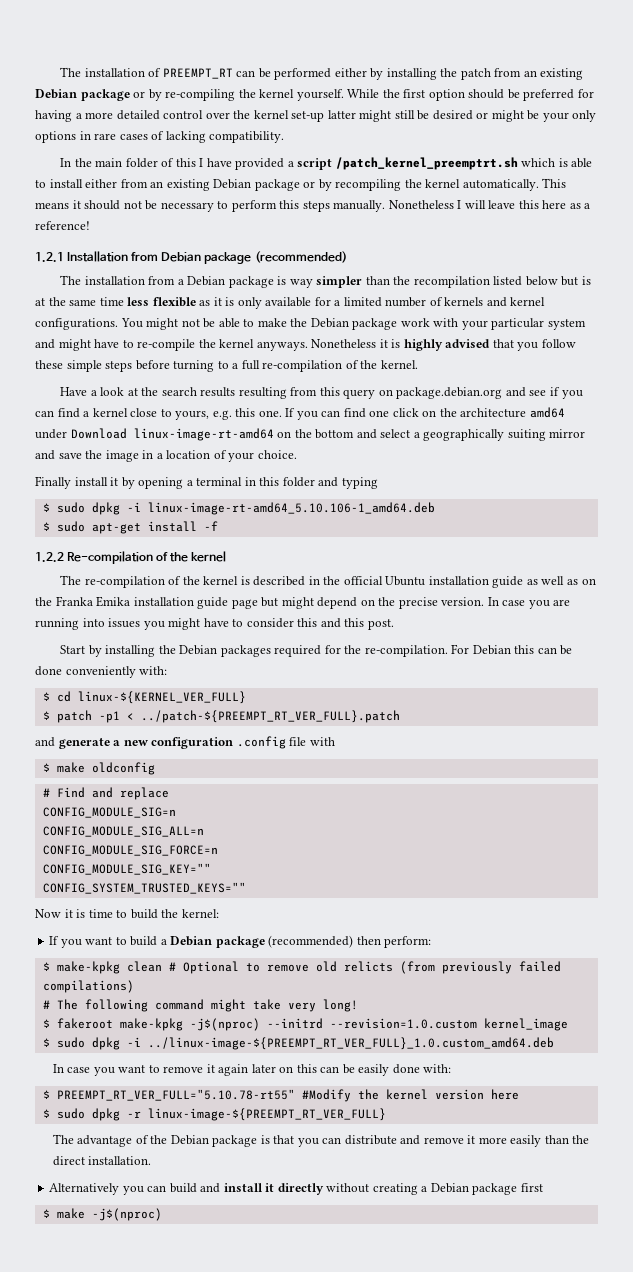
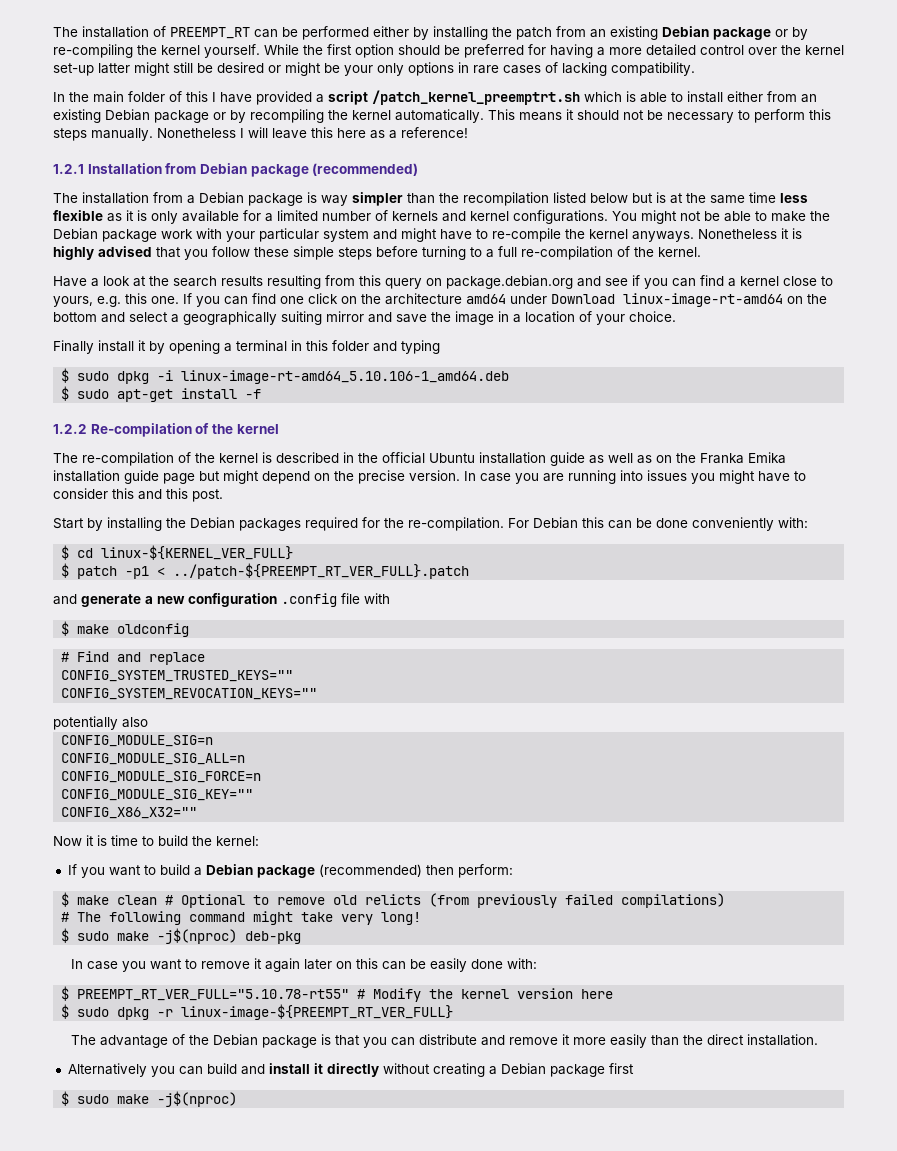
+ CONFIG_SYSTEM_TRUSTED_KEYS=""
+ CONFIG_SYSTEM_REVOCATION_KEYS=""
+ potentially also
- CONFIG_SYSTEM_TRUSTED_KEYS=""
+ CONFIG_X86_X32=""
- $ make-kpkg clean # Optional to remove old relicts (from previously failed compilations)
+ $ make clean # Optional to remove old relicts (from previously failed compilations)
- $ fakeroot make-kpkg -j$(nproc) --initrd --revision=1.0.custom kernel_image
- $ sudo dpkg -i ../linux-image-${PREEMPT_RT_VER_FULL}_1.0.custom_amd64.deb
+ $ sudo make -j$(nproc) deb-pkg
- $ PREEMPT_RT_VER_FULL="5.10.78-rt55" #Modify the kernel version here
+ $ PREEMPT_RT_VER_FULL="5.10.78-rt55" # Modify the kernel version here
  Alternatively you can build and install it directly without creating a Debian package first
- $ make -j$(nproc)
+ $ sudo make -j$(nproc)

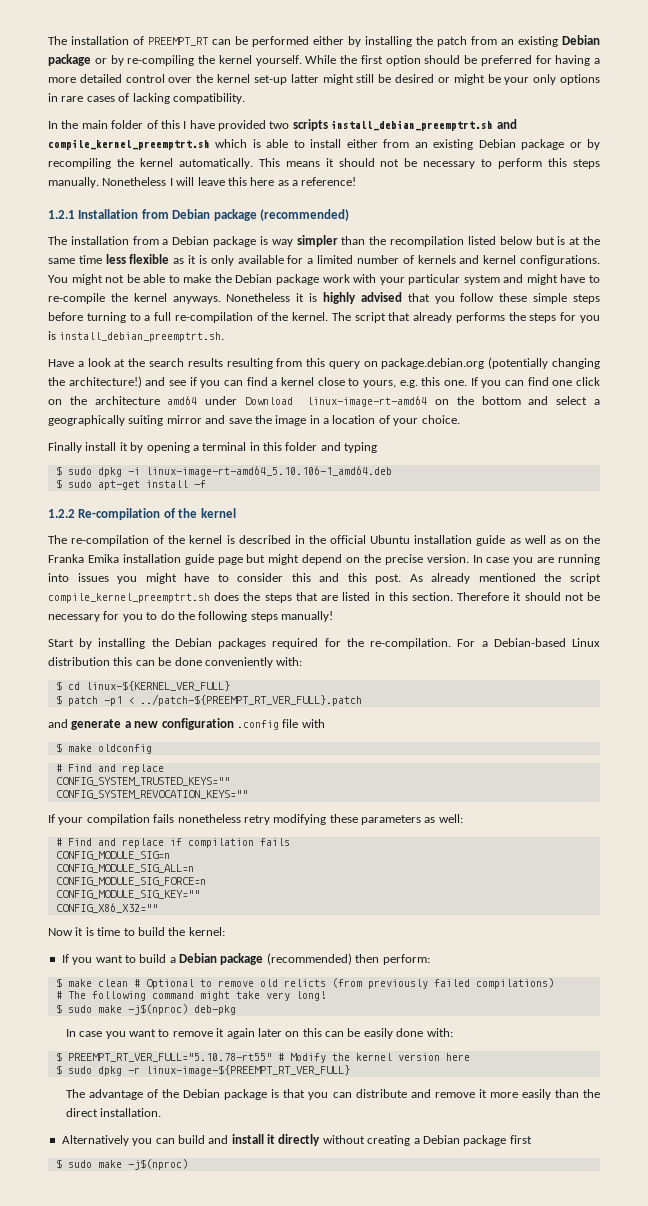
- In the main folder of this I have provided a script /patch_kernel_preemptrt.sh which is able to install either from an existing Debian package or by recompiling the kernel automatically.
+ In the main folder of this I have provided two scripts install_debian_preemptrt.sh and compile_kernel_preemptrt.sh which is able to install either from an existing Debian package or by recompiling the kernel automatically.
+ The script that already performs the steps for you is install_debian_preemptrt.sh.
- Have a look at the search results resulting from this query on package.debian.org and see if you can find a kernel close to yours, e.g. this one.
+ Have a look at the search results resulting from this query on package.debian.org (potentially changing the architecture!) and see if you can find a kernel close to yours, e.g. this one.
+ As already mentioned the script compile_kernel_preemptrt.sh does the steps that are listed in this section. Therefore it should not be necessary for you to do the following steps manually!
- For Debian this can be done conveniently with:
+ For a Debian-based Linux distribution this can be done conveniently with:
- potentially also
+ If your compilation fails nonetheless retry modifying these parameters as well:
+ # Find and replace if compilation fails

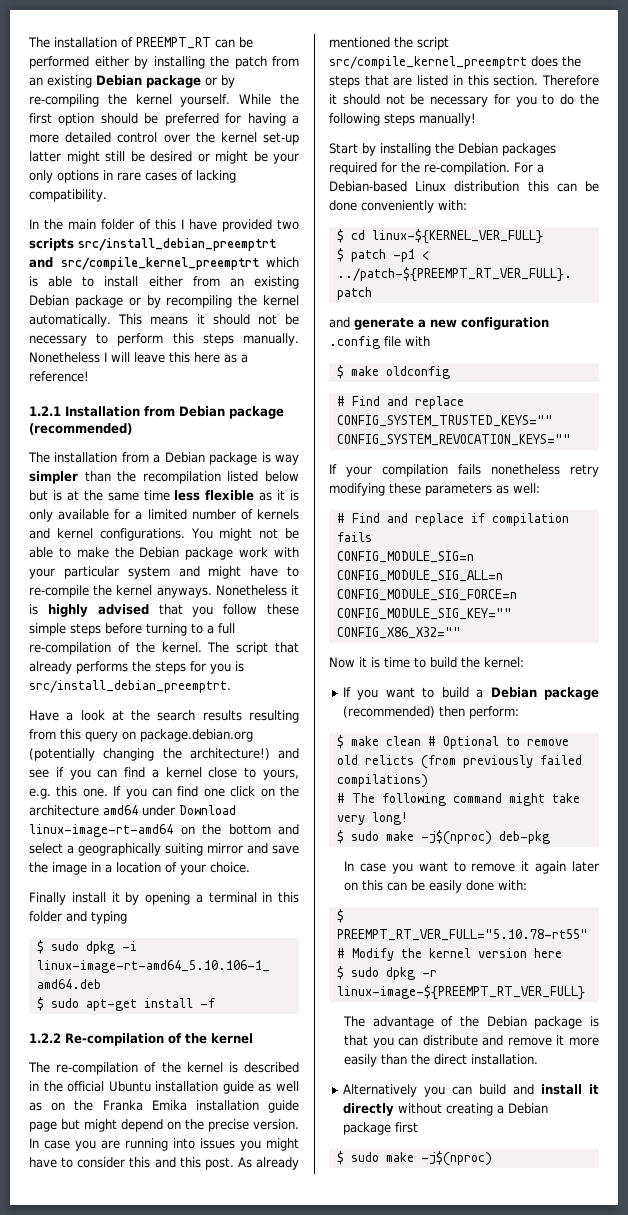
- In the main folder of this I have provided two scripts install_debian_preemptrt.sh and compile_kernel_preemptrt.sh which is able to install either from an existing Debian package or by recompiling the kernel automatically.
+ In the main folder of this I have provided two scripts src/install_debian_preemptrt and src/compile_kernel_preemptrt which is able to install either from an existing Debian package or by recompiling the kernel automatically.
- The script that already performs the steps for you is install_debian_preemptrt.sh.
+ The script that already performs the steps for you is src/install_debian_preemptrt.
- As already mentioned the script compile_kernel_preemptrt.sh does the steps that are listed in this section.
+ As already mentioned the script src/compile_kernel_preemptrt does the steps that are listed in this section.

